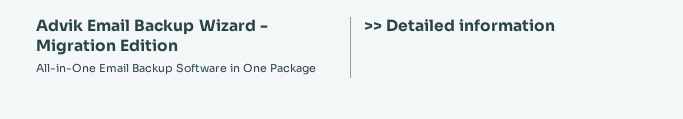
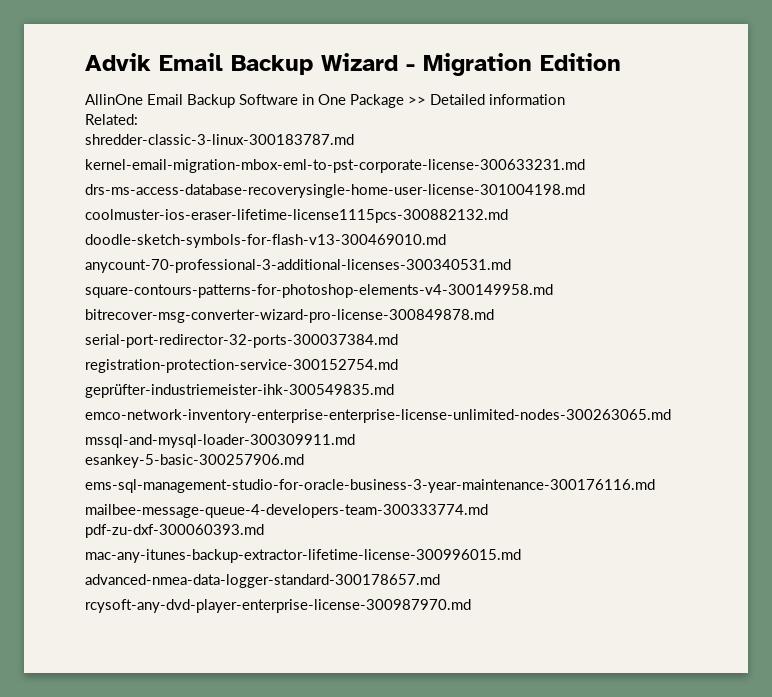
- All-in-One Email Backup Software in One Package
- >> Detailed information
+ AllinOne Email Backup Software in One Package >> Detailed information
+ Related:
+ shredder-classic-3-linux-300183787.md
+ kernel-email-migration-mbox-eml-to-pst-corporate-license-300633231.md
+ drs-ms-access-database-recoverysingle-home-user-license-301004198.md
+ coolmuster-ios-eraser-lifetime-license1115pcs-300882132.md
+ doodle-sketch-symbols-for-flash-v13-300469010.md
+ anycount-70-professional-3-additional-licenses-300340531.md
+ square-contours-patterns-for-photoshop-elements-v4-300149958.md
+ bitrecover-msg-converter-wizard-pro-license-300849878.md
+ serial-port-redirector-32-ports-300037384.md
+ registration-protection-service-300152754.md
+ geprüfter-industriemeister-ihk-300549835.md
+ emco-network-inventory-enterprise-enterprise-license-unlimited-nodes-300263065.md
+ mssql-and-mysql-loader-300309911.md
+ esankey-5-basic-300257906.md
+ ems-sql-management-studio-for-oracle-business-3-year-maintenance-300176116.md
+ mailbee-message-queue-4-developers-team-300333774.md
+ pdf-zu-dxf-300060393.md
+ mac-any-itunes-backup-extractor-lifetime-license-300996015.md
+ advanced-nmea-data-logger-standard-300178657.md
+ rcysoft-any-dvd-player-enterprise-license-300987970.md

